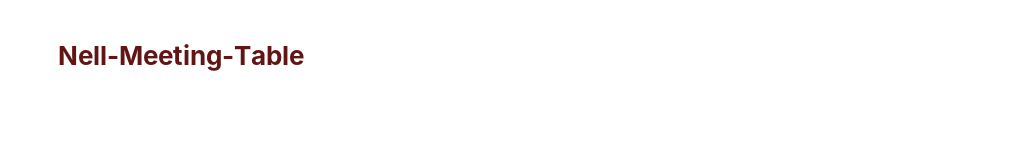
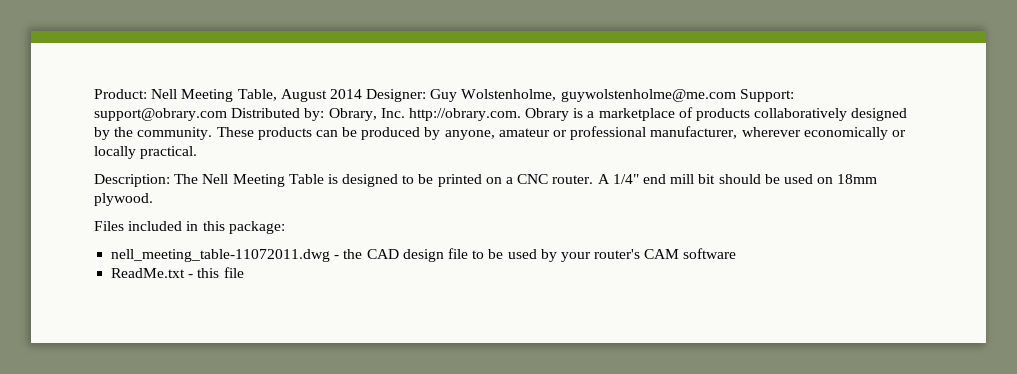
- Nell-Meeting-Table
+ Product: Nell Meeting Table, August 2014 Designer: Guy Wolstenholme, guywolstenholme@me.com Support: support@obrary.com Distributed by: Obrary, Inc. http://obrary.com. Obrary is a marketplace of products collaboratively designed by the community. These products can be produced by anyone, amateur or professional manufacturer, wherever economically or locally practical.
+ Description: The Nell Meeting Table is designed to be printed on a CNC router. A 1/4" end mill bit should be used on 18mm plywood.
+ Files included in this package:
+ nell_meeting_table-11072011.dwg - the CAD design file to be used by your router's CAM software
+ ReadMe.txt - this file

